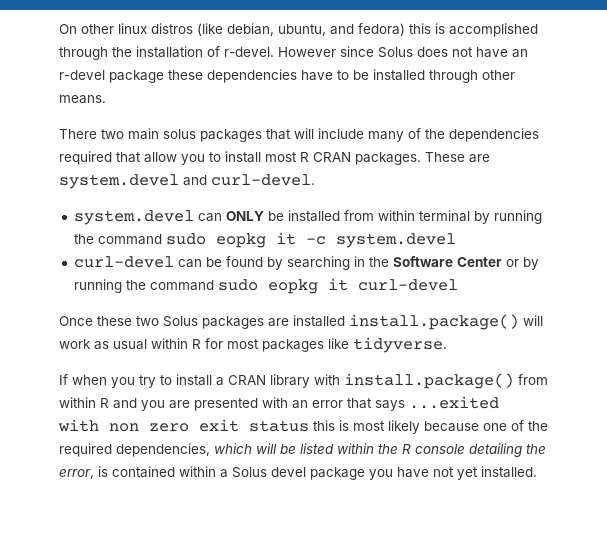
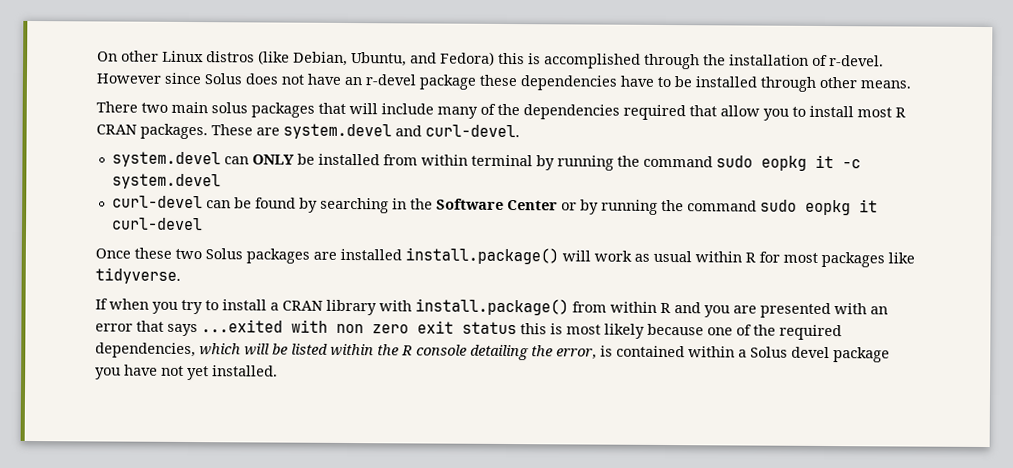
- On other linux distros (like debian, ubuntu, and fedora) this is accomplished through the installation of r-devel.
+ On other Linux distros (like Debian, Ubuntu, and Fedora) this is accomplished through the installation of r-devel.

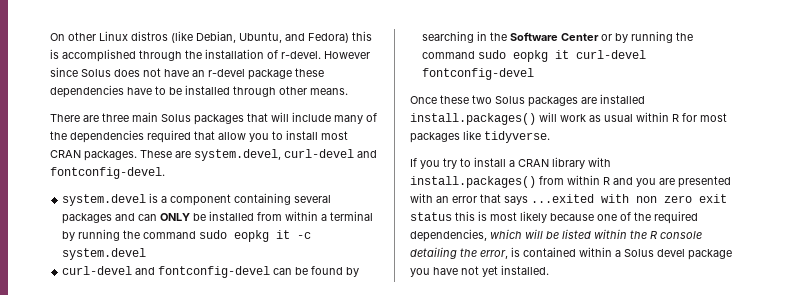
- There two main solus packages that will include many of the dependencies required that allow you to install most R CRAN packages.
+ There are three main Solus packages that will include many of the dependencies required that allow you to install most CRAN packages.
- These are system.devel and curl-devel.
- system.devel can ONLY be installed from within terminal by running the command sudo eopkg it -c system.devel
+ These are system.devel, curl-devel and fontconfig-devel.
+ system.devel is a component containing several packages and can ONLY be installed from within a terminal by running the command sudo eopkg it -c system.devel
- curl-devel can be found by searching in the Software Center or by running the command sudo eopkg it curl-devel
+ curl-devel and fontconfig-devel can be found by searching in the Software Center or by running the command sudo eopkg it curl-devel fontconfig-devel
- Once these two Solus packages are installed install.package() will work as usual within R for most packages like tidyverse.
+ Once these two Solus packages are installed install.packages() will work as usual within R for most packages like tidyverse.
- If when you try to install a CRAN library with install.package() from within R and you are presented with an error that says ...exited with non zero exit status this is most likely because one of the required dependencies, which will be listed within the R console detailing the error, is contained within a Solus devel package you have not yet installed.
+ If you try to install a CRAN library with install.packages() from within R and you are presented with an error that says ...exited with non zero exit status this is most likely because one of the required dependencies, which will be listed within the R console detailing the error, is contained within a Solus devel package you have not yet installed.

